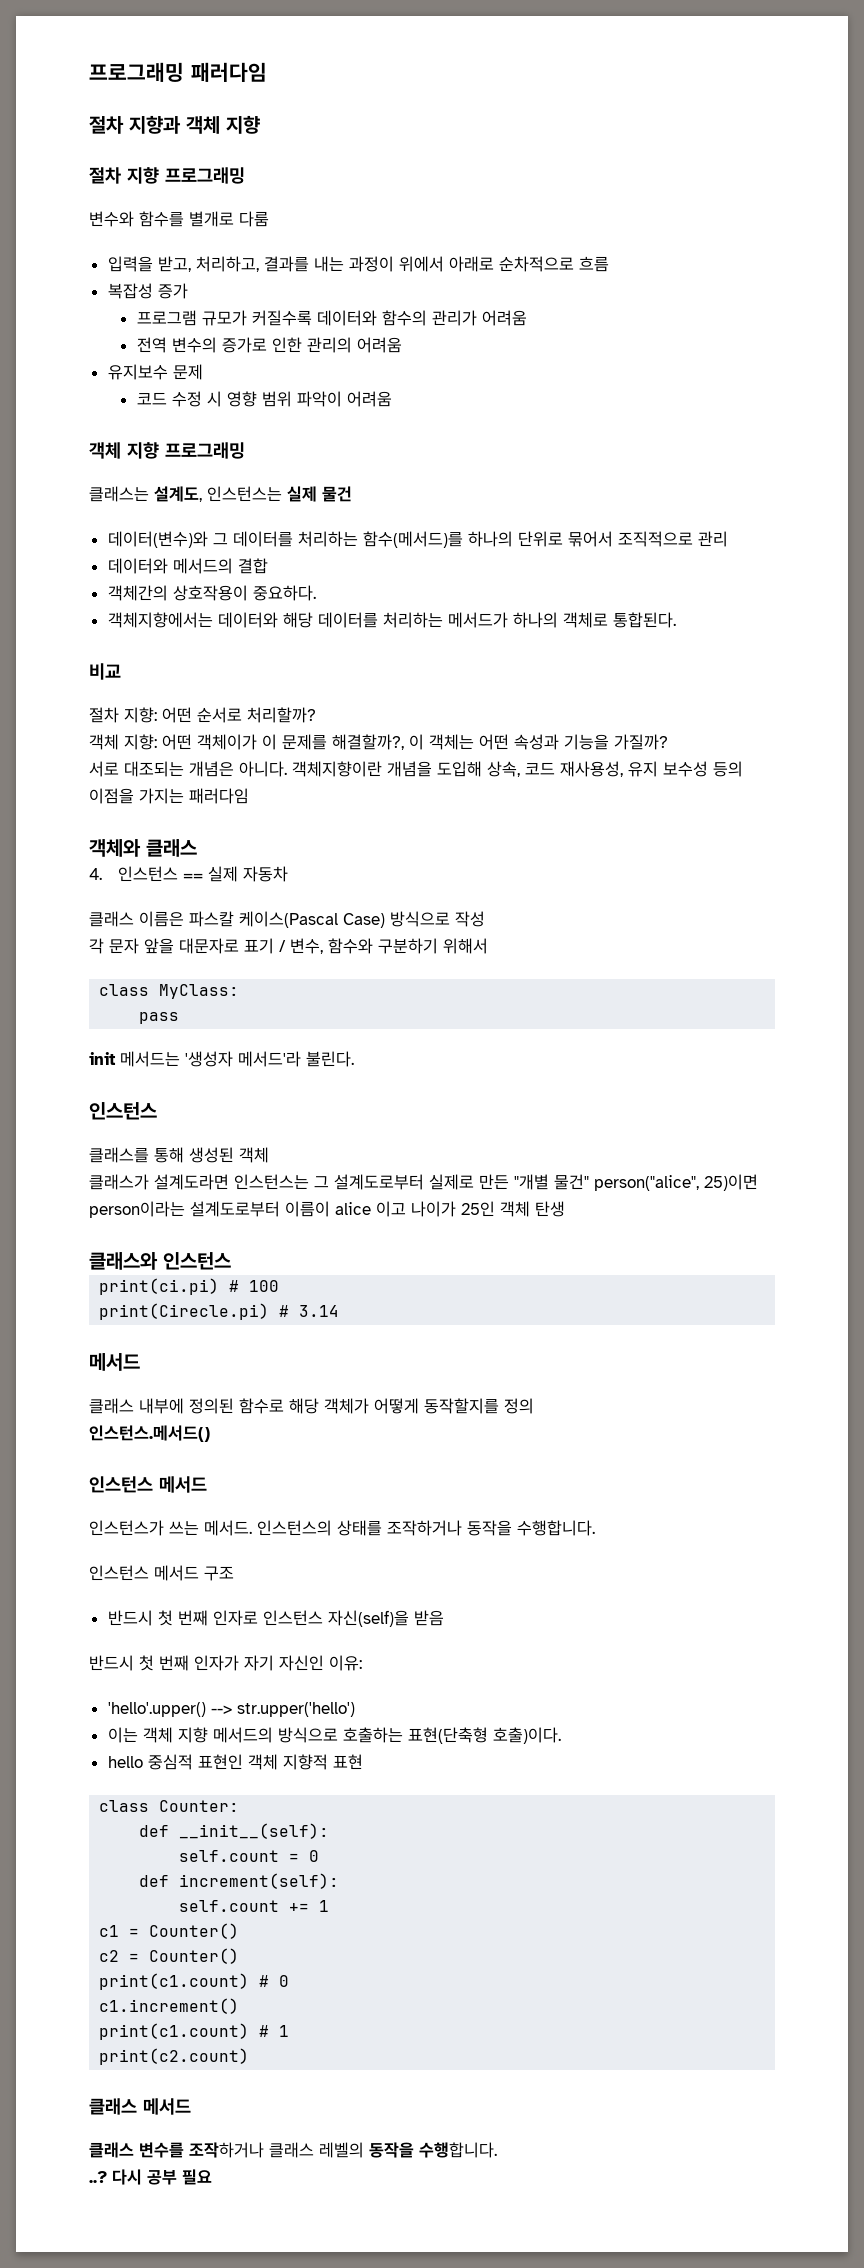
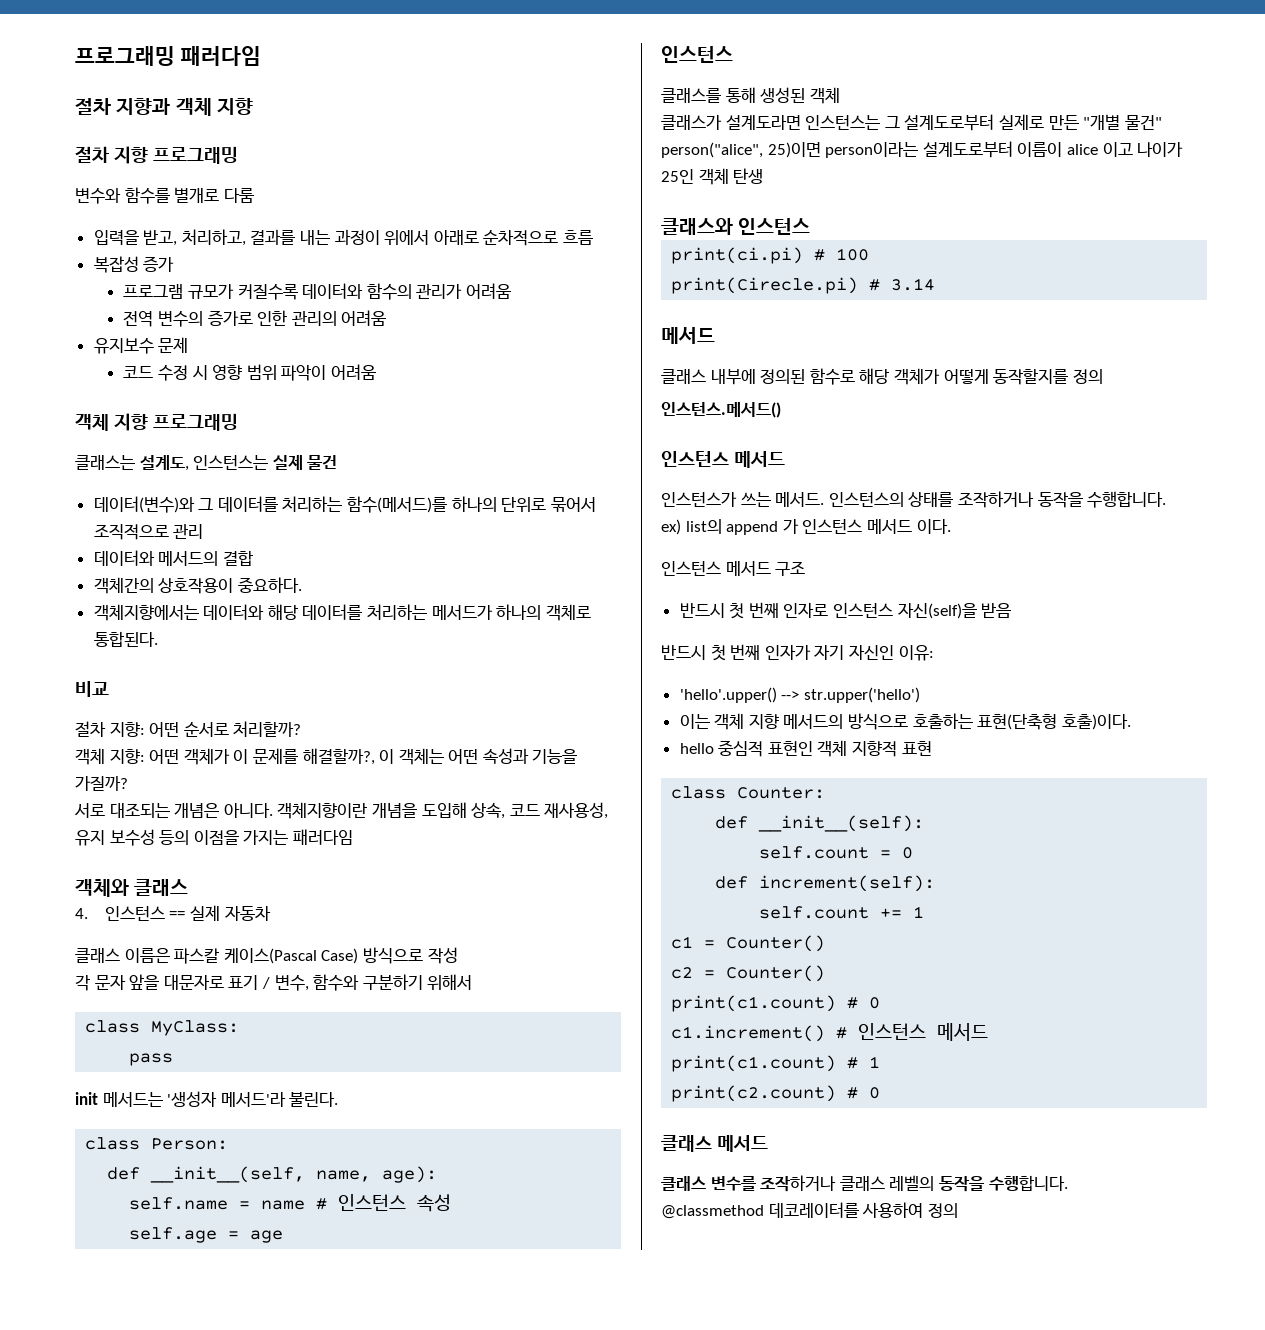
- 객체 지향: 어떤 객체이가 이 문제를 해결할까?, 이 객체는 어떤 속성과 기능을 가질까?
+ 객체 지향: 어떤 객체가 이 문제를 해결할까?, 이 객체는 어떤 속성과 기능을 가질까?
+ class Person:
+ def __init__(self, name, age):
+ self.name = name # 인스턴스 속성
+ self.age = age
+ ex) list의 append 가 인스턴스 메서드 이다.
- c1.increment()
+ c1.increment() # 인스턴스 메서드
- print(c2.count)
+ print(c2.count) # 0
- ..? 다시 공부 필요
+ @classmethod 데코레이터를 사용하여 정의

